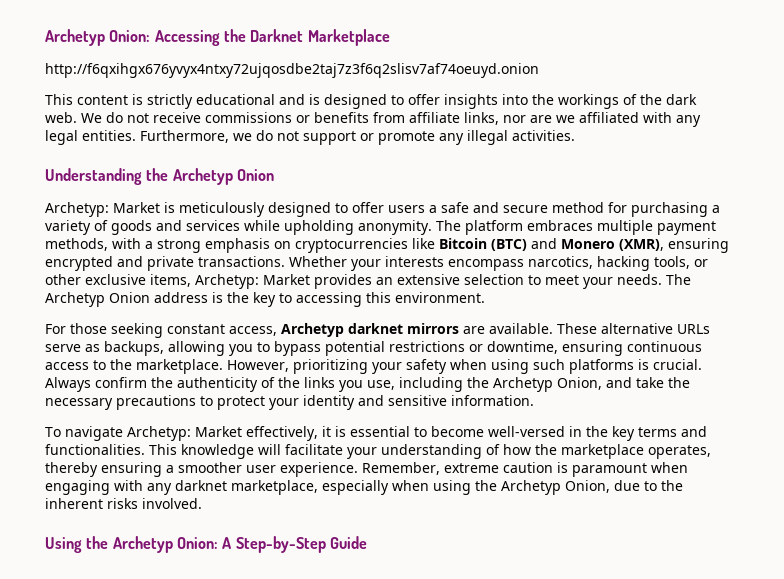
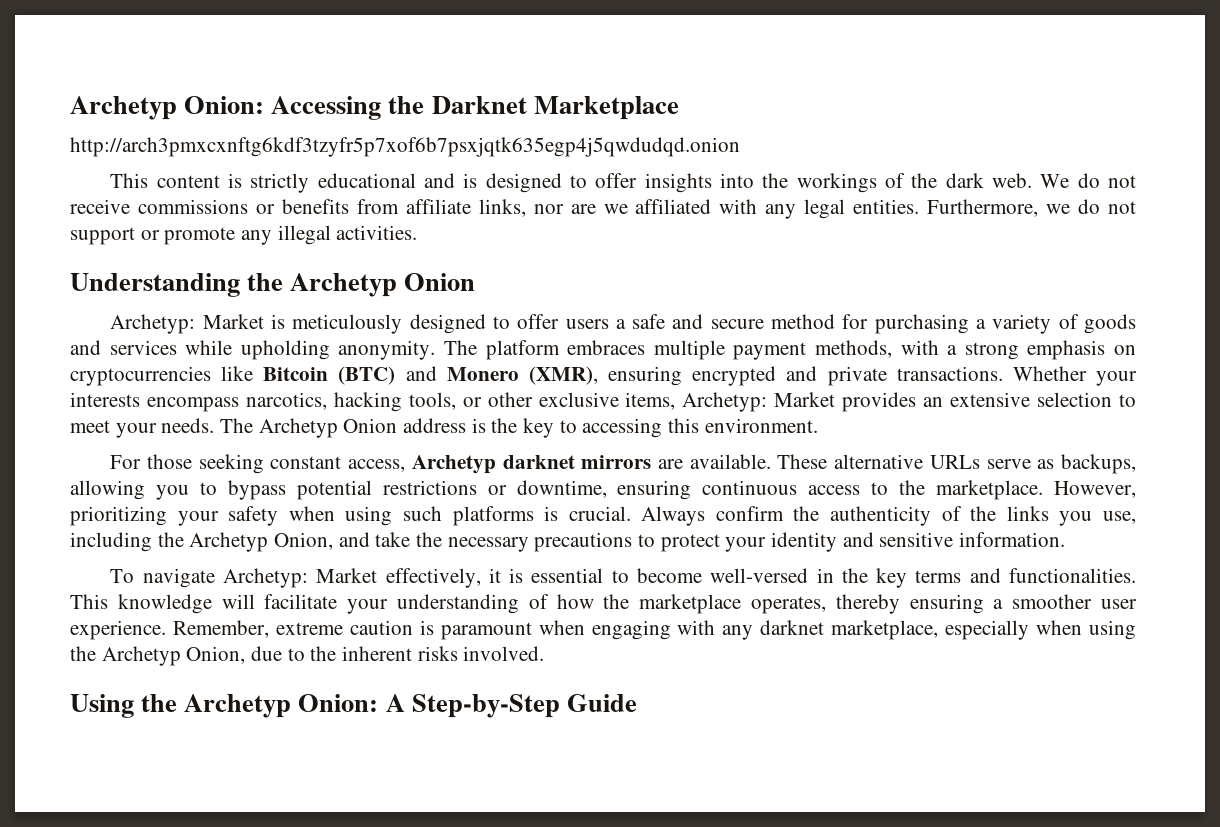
- http://f6qxihgx676yvyx4ntxy72ujqosdbe2taj7z3f6q2slisv7af74oeuyd.onion
+ http://arch3pmxcxnftg6kdf3tzyfr5p7xof6b7psxjqtk635egp4j5qwdudqd.onion

